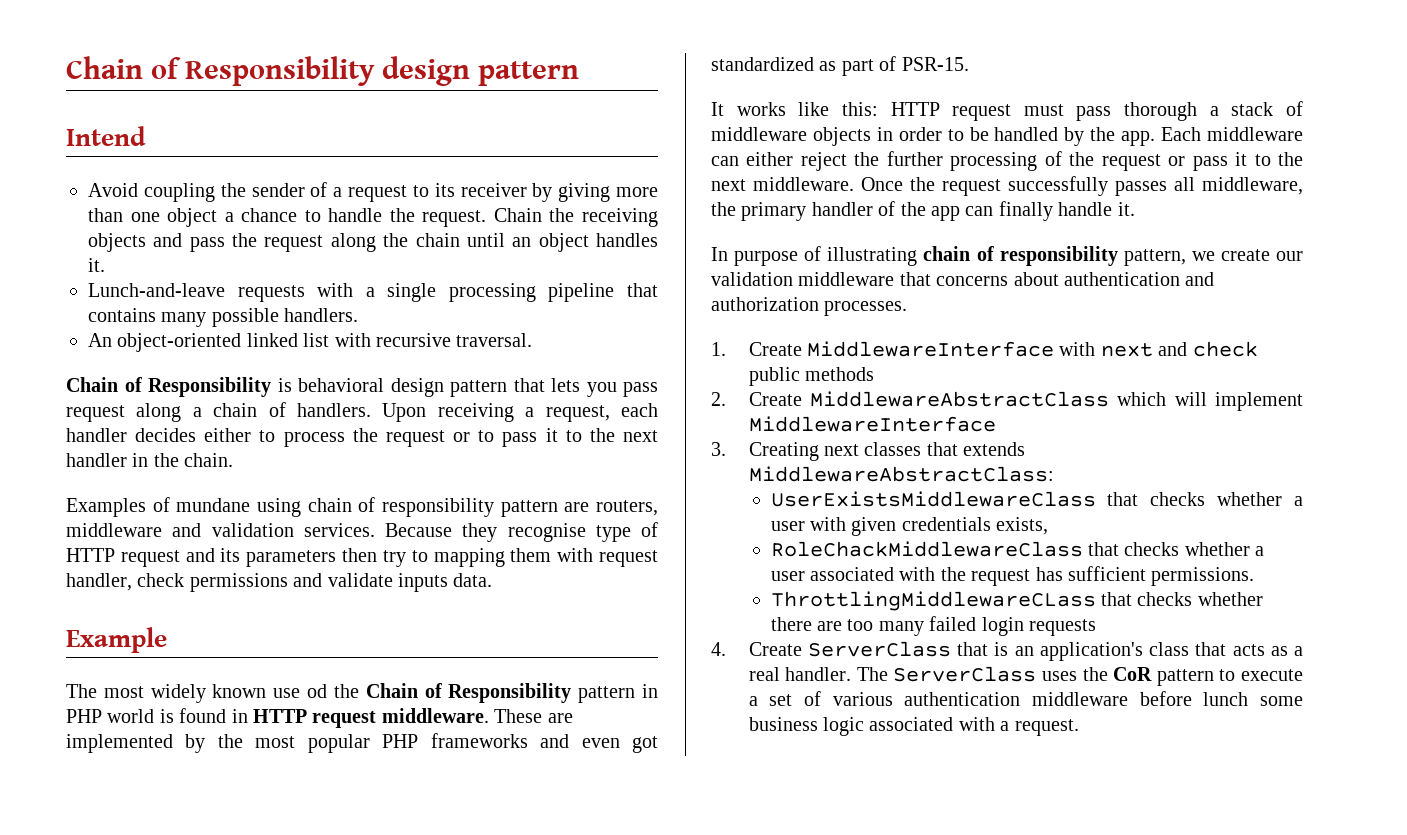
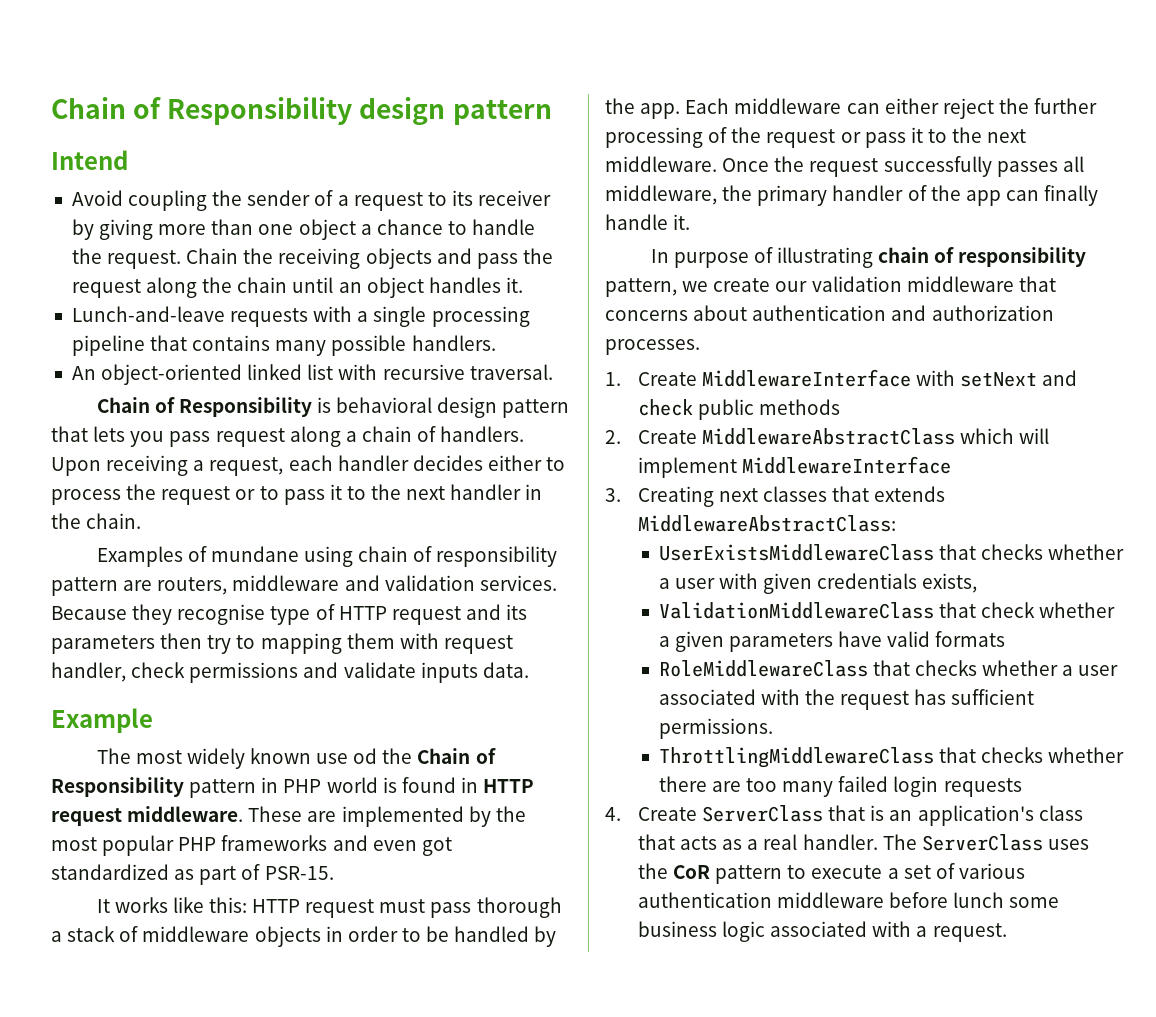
- 1. Create MiddlewareInterface with next and check public methods
+ 1. Create MiddlewareInterface with setNext and check public methods
- RoleChackMiddlewareClass that checks whether a user associated with the request has sufficient permissions.
+ ValidationMiddlewareClass that check whether a given parameters have valid formats
+ RoleMiddlewareClass that checks whether a user associated with the request has sufficient permissions.
- ThrottlingMiddlewareCLass that checks whether there are too many failed login requests
+ ThrottlingMiddlewareClass that checks whether there are too many failed login requests

